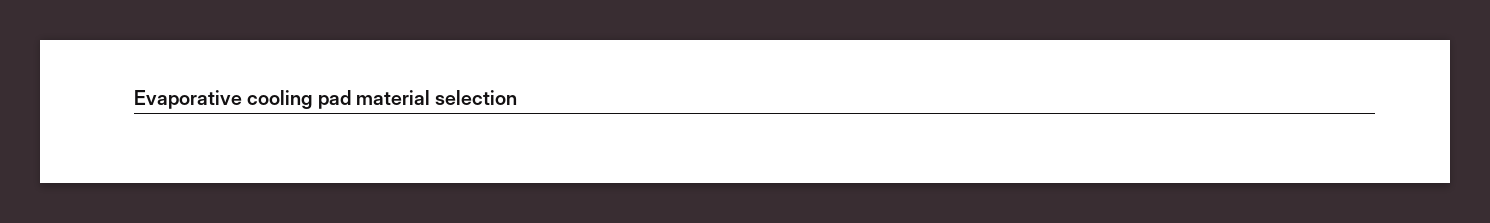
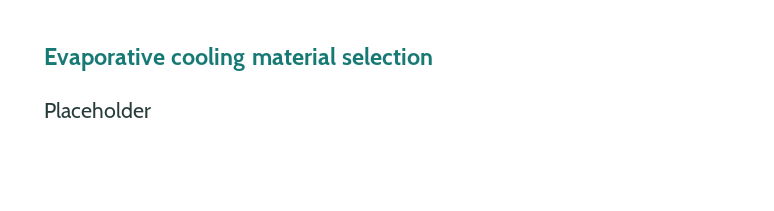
- Evaporative cooling pad material selection
+ Evaporative cooling material selection
+ Placeholder

